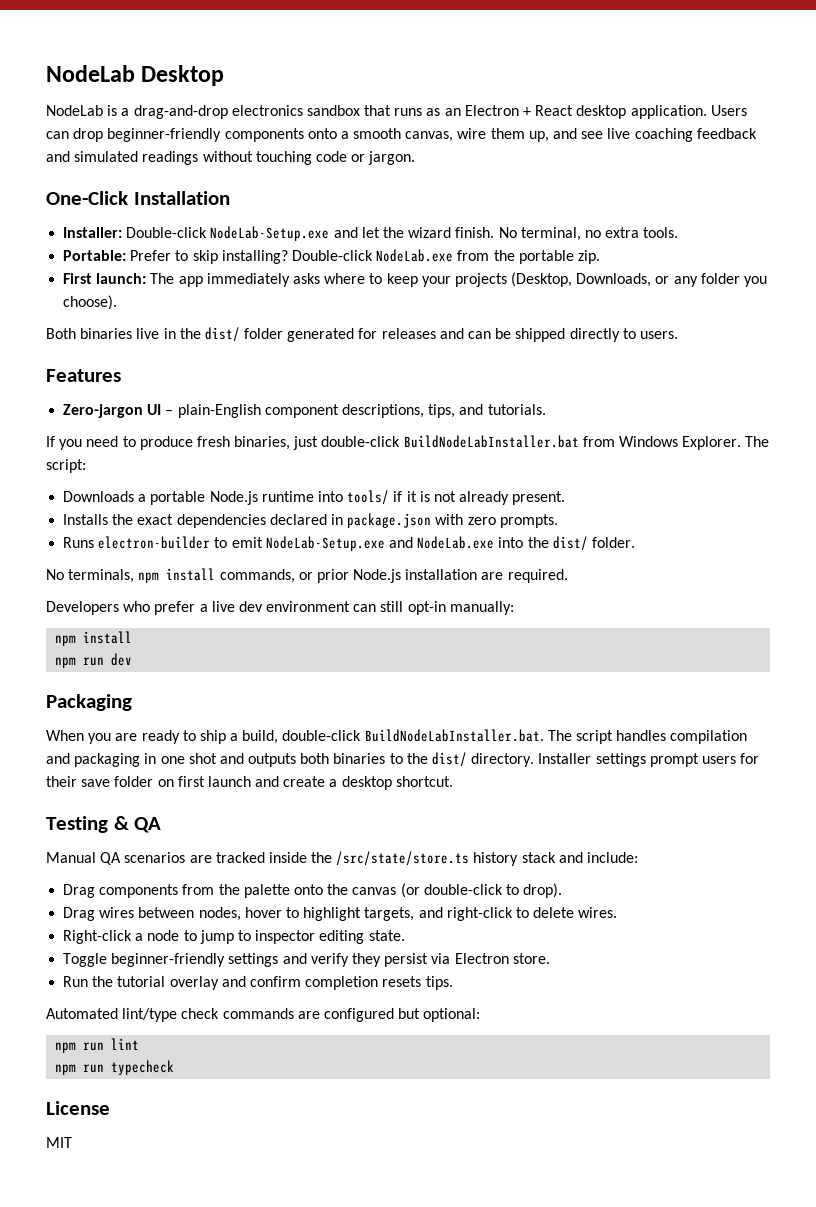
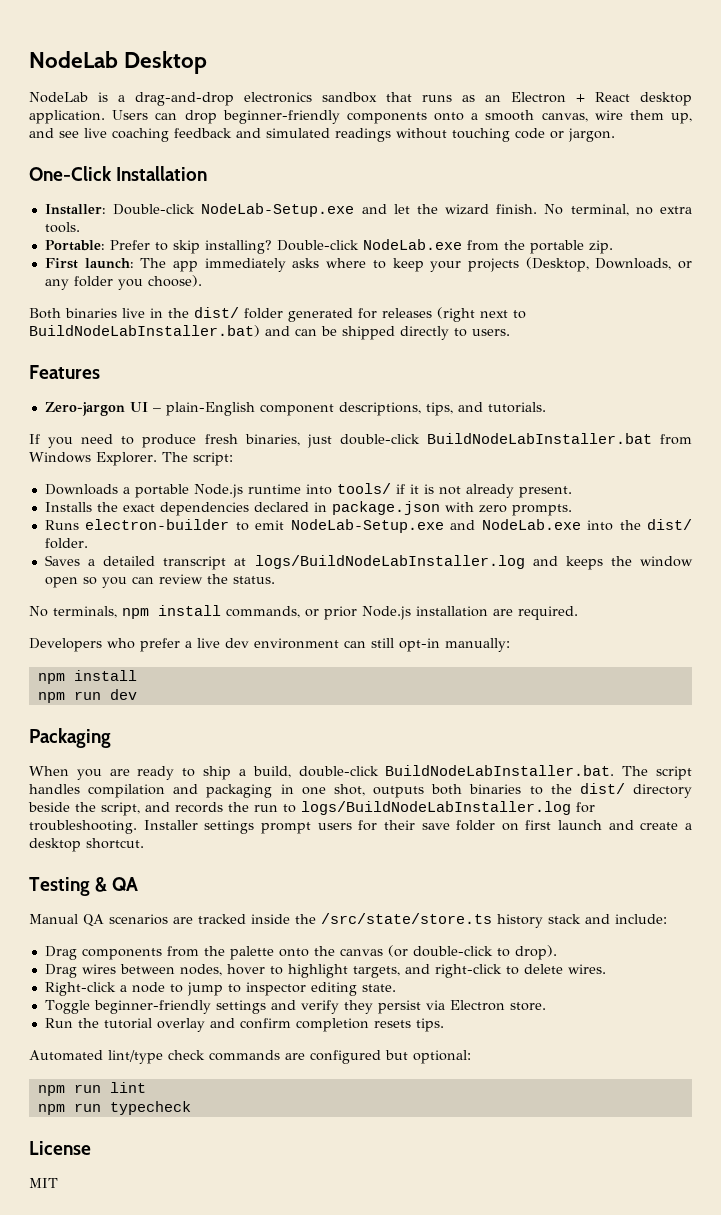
- Both binaries live in the dist/ folder generated for releases and can be shipped directly to users.
+ Both binaries live in the dist/ folder generated for releases (right next to BuildNodeLabInstaller.bat) and can be shipped directly to users.
+ Saves a detailed transcript at logs/BuildNodeLabInstaller.log and keeps the window open so you can review the status.
- When you are ready to ship a build, double-click BuildNodeLabInstaller.bat. The script handles compilation and packaging in one shot and outputs both binaries to the dist/ directory.
+ When you are ready to ship a build, double-click BuildNodeLabInstaller.bat. The script handles compilation and packaging in one shot, outputs both binaries to the dist/ directory beside the script, and records the run to logs/BuildNodeLabInstaller.log for troubleshooting.

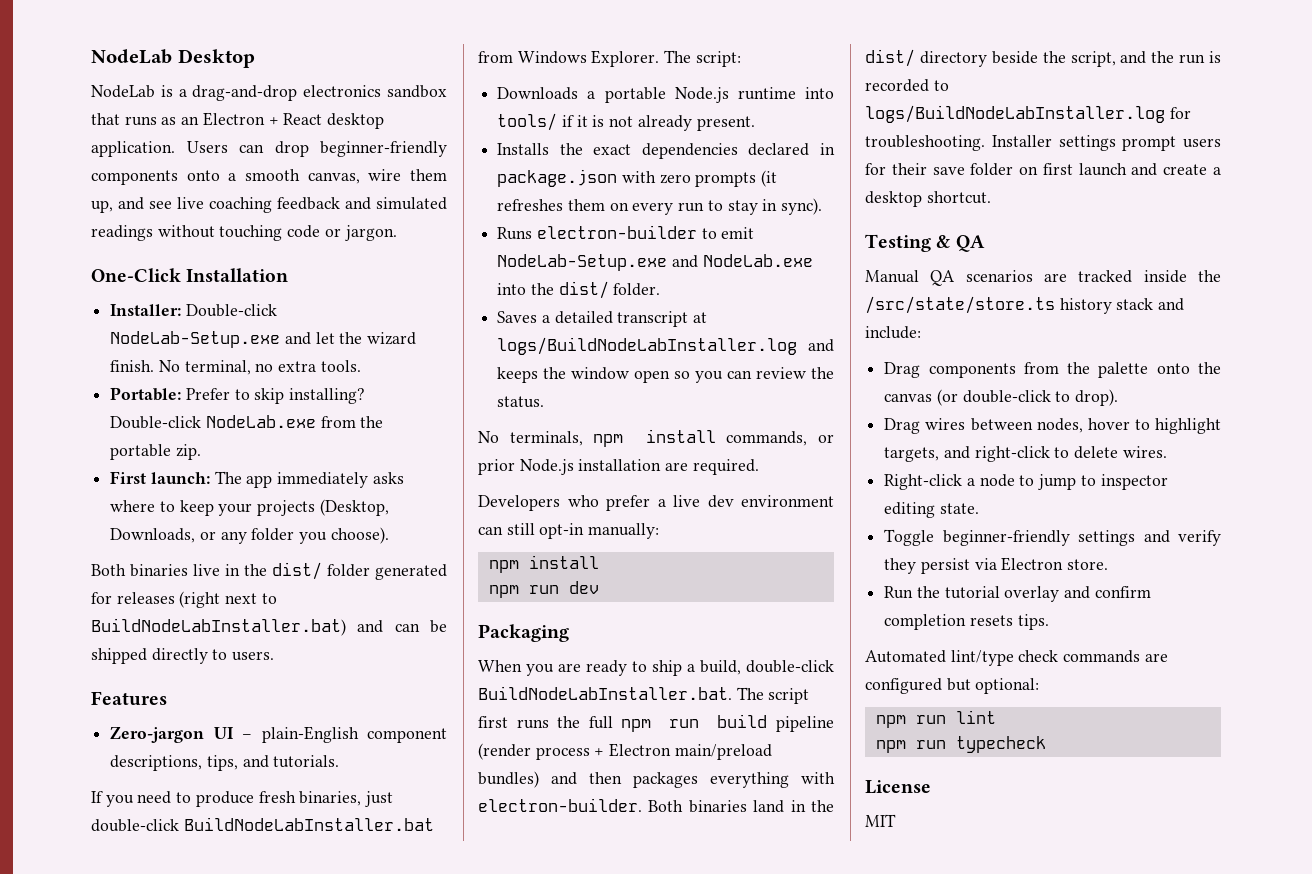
- Installs the exact dependencies declared in package.json with zero prompts.
+ Installs the exact dependencies declared in package.json with zero prompts (it refreshes them on every run to stay in sync).
- When you are ready to ship a build, double-click BuildNodeLabInstaller.bat. The script handles compilation and packaging in one shot, outputs both binaries to the dist/ directory beside the script, and records the run to logs/BuildNodeLabInstaller.log for troubleshooting.
+ When you are ready to ship a build, double-click BuildNodeLabInstaller.bat. The script first runs the full npm run build pipeline (render process + Electron main/preload bundles) and then packages everything with electron-builder. Both binaries land in the dist/ directory beside the script, and the run is recorded to logs/BuildNodeLabInstaller.log for troubleshooting.

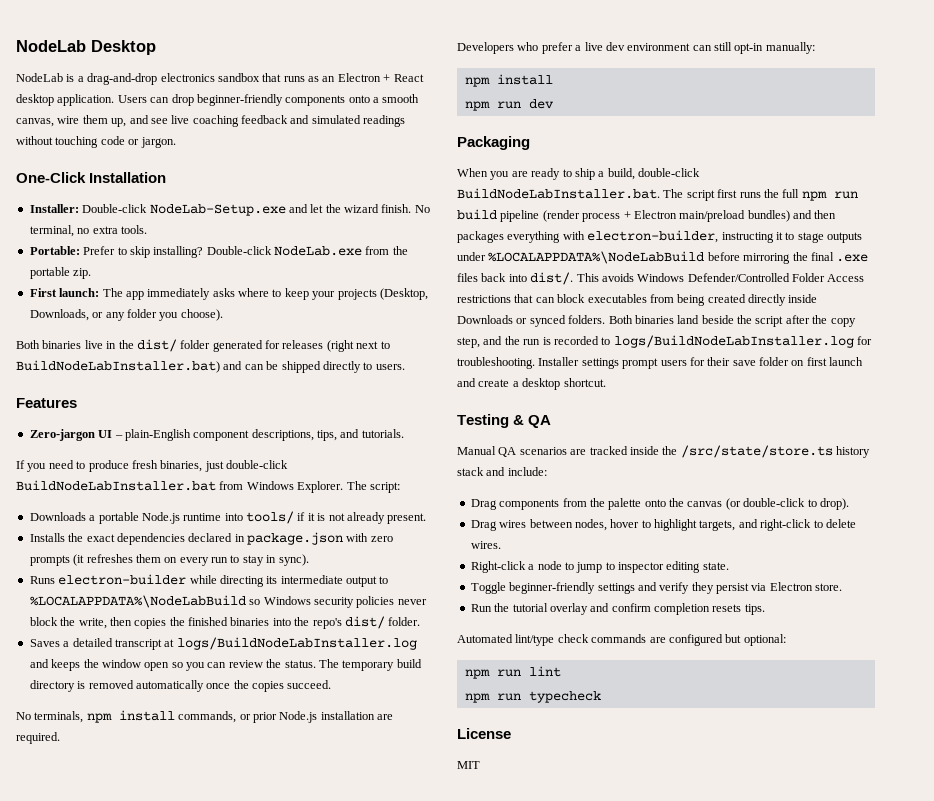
- Runs electron-builder to emit NodeLab-Setup.exe and NodeLab.exe into the dist/ folder.
+ Runs electron-builder while directing its intermediate output to %LOCALAPPDATA%\NodeLabBuild so Windows security policies never block the write, then copies the finished binaries into the repo's dist/ folder.
+ The temporary build directory is removed automatically once the copies succeed.
- When you are ready to ship a build, double-click BuildNodeLabInstaller.bat. The script first runs the full npm run build pipeline (render process + Electron main/preload bundles) and then packages everything with electron-builder. Both binaries land in the dist/ directory beside the script, and the run is recorded to logs/BuildNodeLabInstaller.log for troubleshooting.
+ When you are ready to ship a build, double-click BuildNodeLabInstaller.bat. The script first runs the full npm run build pipeline (render process + Electron main/preload bundles) and then packages everything with electron-builder, instructing it to stage outputs under %LOCALAPPDATA%\NodeLabBuild before mirroring the final .exe files back into dist/. This avoids Windows Defender/Controlled Folder Access restrictions that can block executables from being created directly inside Downloads or synced folders. Both binaries land beside the script after the copy step, and the run is recorded to logs/BuildNodeLabInstaller.log for troubleshooting.

